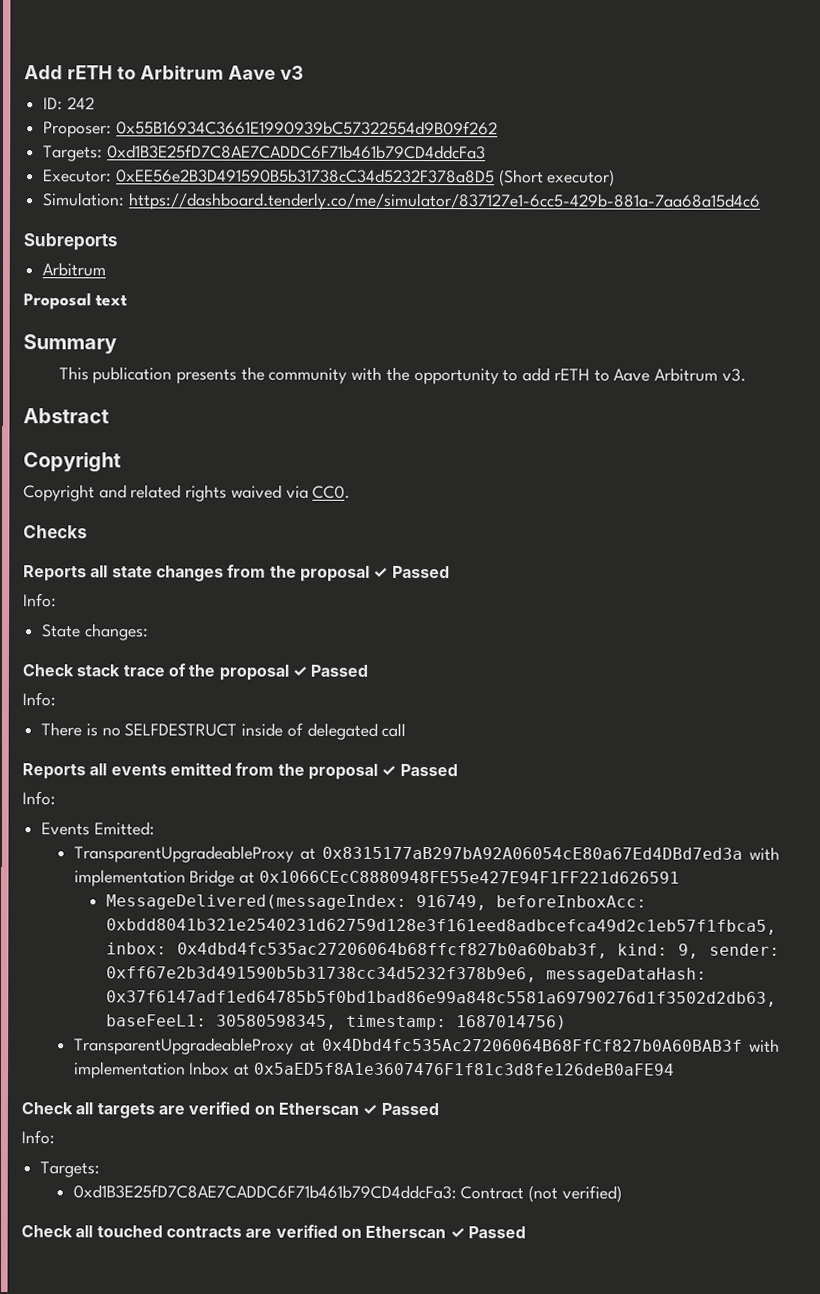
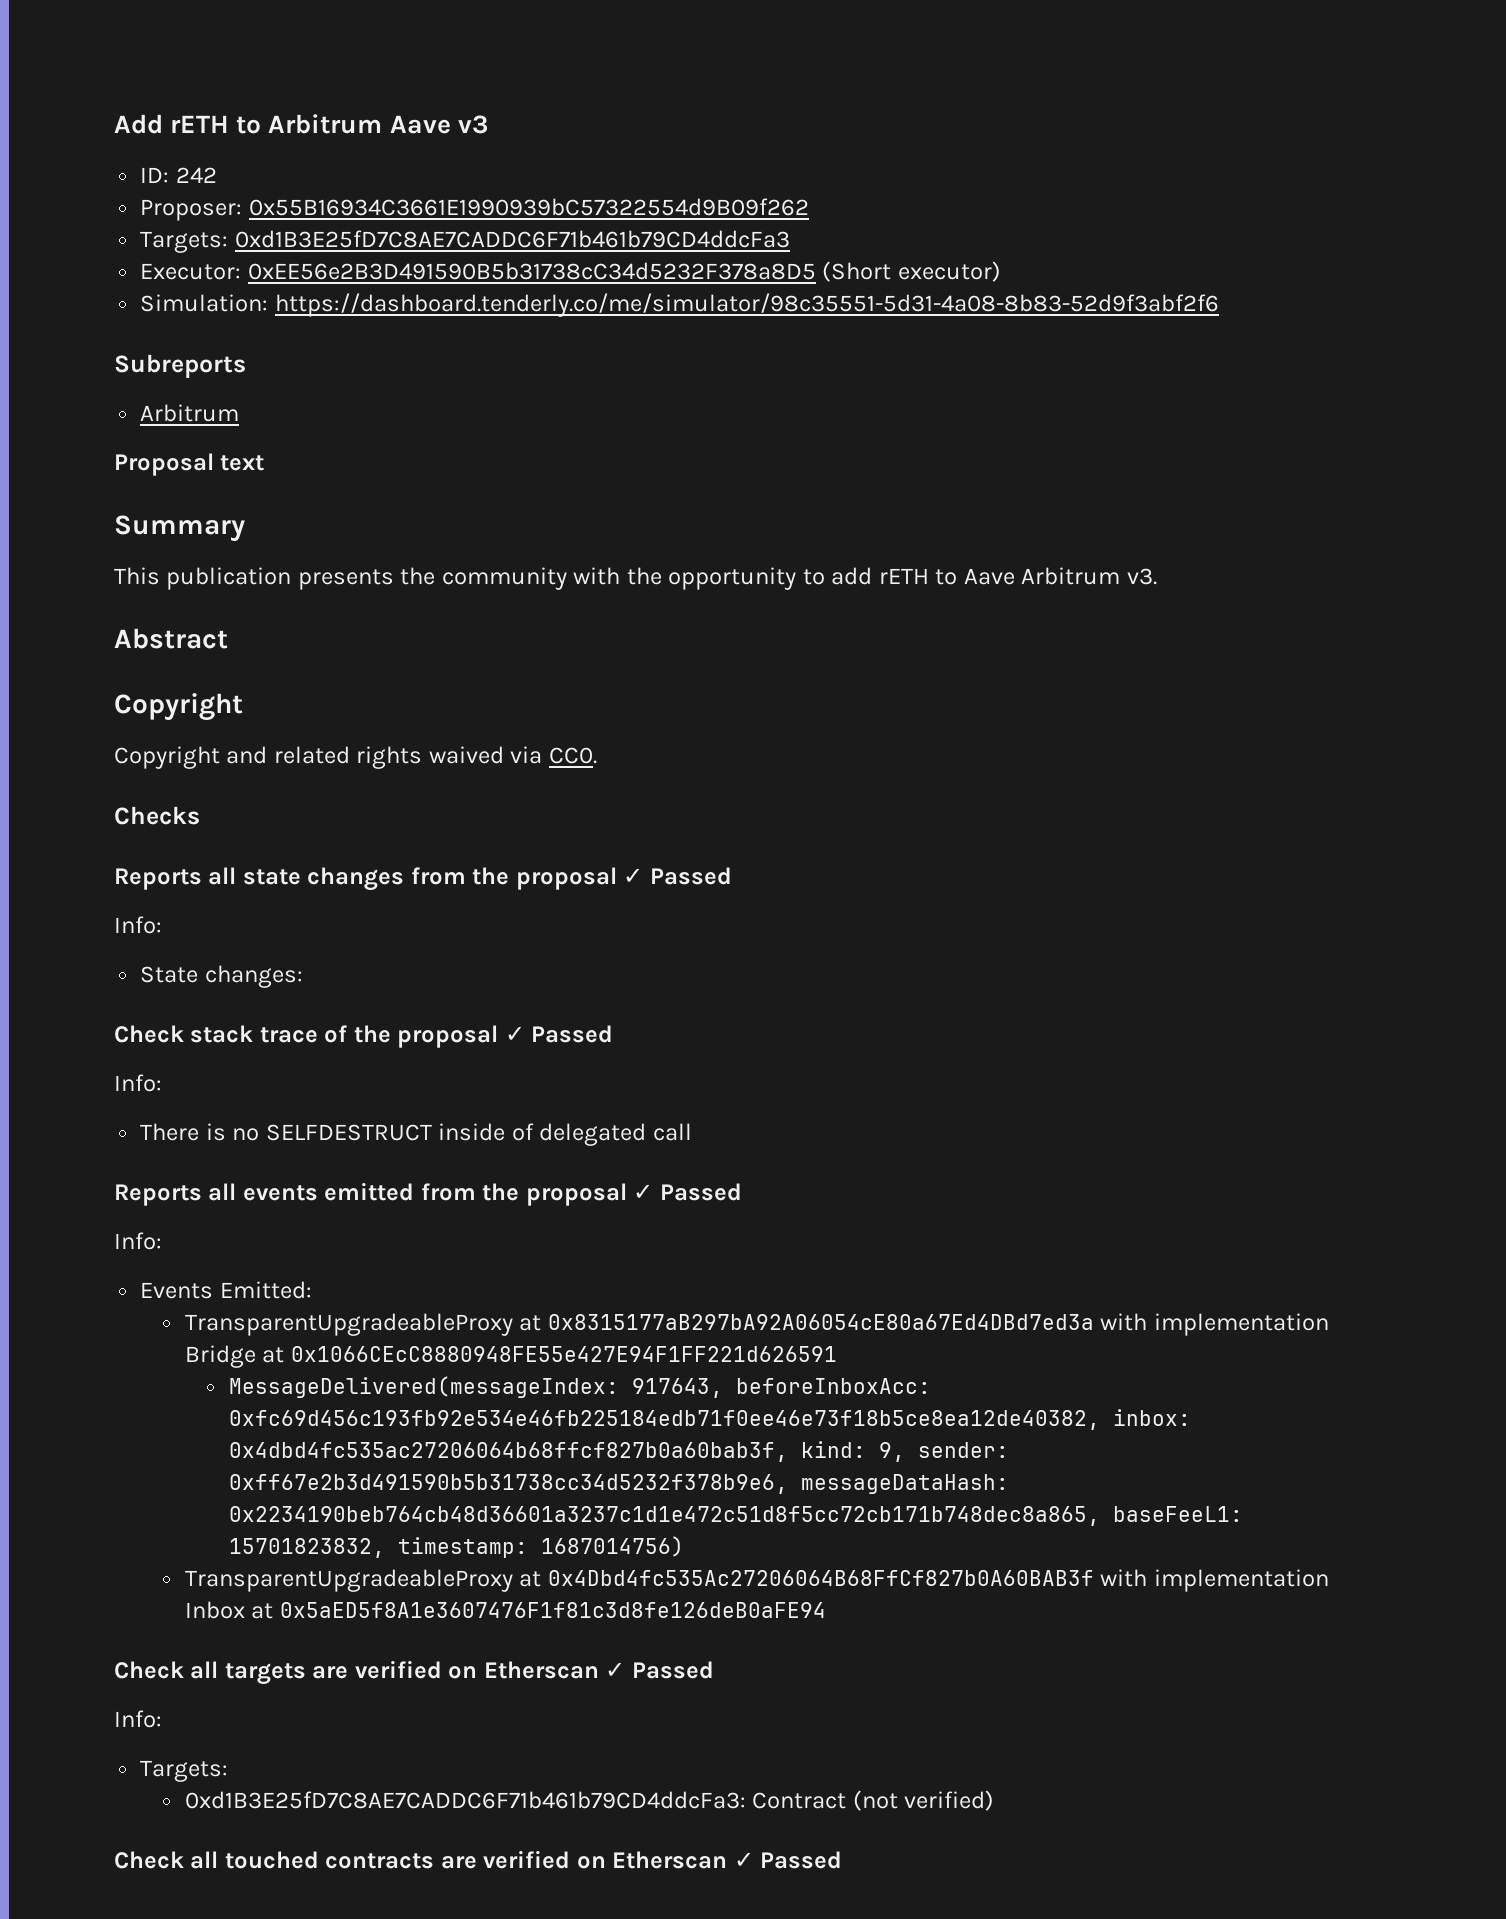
- Simulation: https://dashboard.tenderly.co/me/simulator/837127e1-6cc5-429b-881a-7aa68a15d4c6
+ Simulation: https://dashboard.tenderly.co/me/simulator/98c35551-5d31-4a08-8b83-52d9f3abf2f6
- MessageDelivered(messageIndex: 916749, beforeInboxAcc: 0xbdd8041b321e2540231d62759d128e3f161eed8adbcefca49d2c1eb57f1fbca5, inbox: 0x4dbd4fc535ac27206064b68ffcf827b0a60bab3f, kind: 9, sender: 0xff67e2b3d491590b5b31738cc34d5232f378b9e6, messageDataHash: 0x37f6147adf1ed64785b5f0bd1bad86e99a848c5581a69790276d1f3502d2db63, baseFeeL1: 30580598345, timestamp: 1687014756)
+ MessageDelivered(messageIndex: 917643, beforeInboxAcc: 0xfc69d456c193fb92e534e46fb225184edb71f0ee46e73f18b5ce8ea12de40382, inbox: 0x4dbd4fc535ac27206064b68ffcf827b0a60bab3f, kind: 9, sender: 0xff67e2b3d491590b5b31738cc34d5232f378b9e6, messageDataHash: 0x2234190beb764cb48d36601a3237c1d1e472c51d8f5cc72cb171b748dec8a865, baseFeeL1: 15701823832, timestamp: 1687014756)

